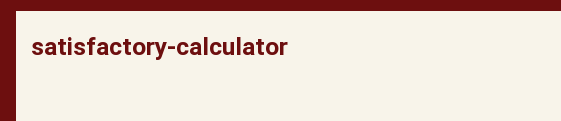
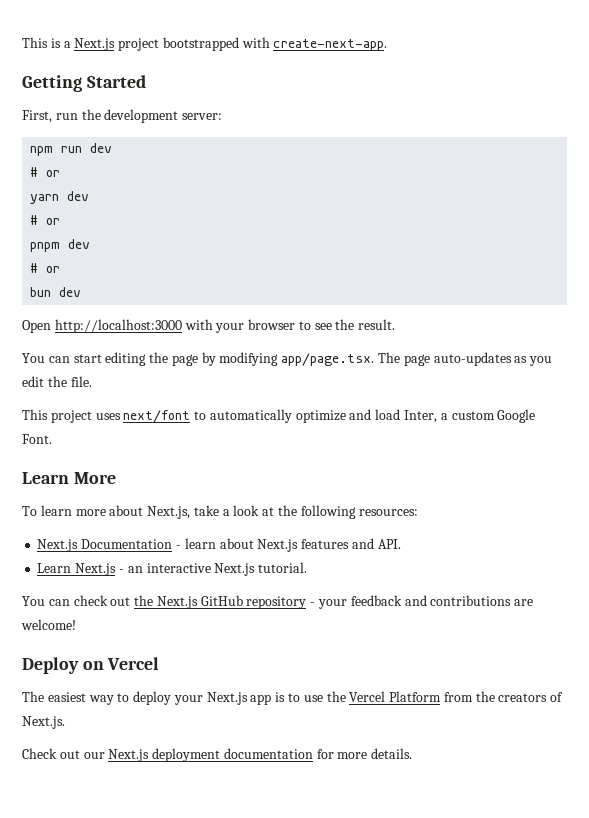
- satisfactory-calculator
+ This is a Next.js project bootstrapped with create-next-app.
+ Getting Started
+ First, run the development server:
+ npm run dev
+ # or
+ yarn dev
+ # or
+ pnpm dev
+ # or
+ bun dev
+ Open http://localhost:3000 with your browser to see the result.
+ You can start editing the page by modifying app/page.tsx. The page auto-updates as you edit the file.
+ This project uses next/font to automatically optimize and load Inter, a custom Google Font.
+ Learn More
+ To learn more about Next.js, take a look at the following resources:
+ Next.js Documentation - learn about Next.js features and API.
+ Learn Next.js - an interactive Next.js tutorial.
+ You can check out the Next.js GitHub repository - your feedback and contributions are welcome!
+ Deploy on Vercel
+ The easiest way to deploy your Next.js app is to use the Vercel Platform from the creators of Next.js.
+ Check out our Next.js deployment documentation for more details.

